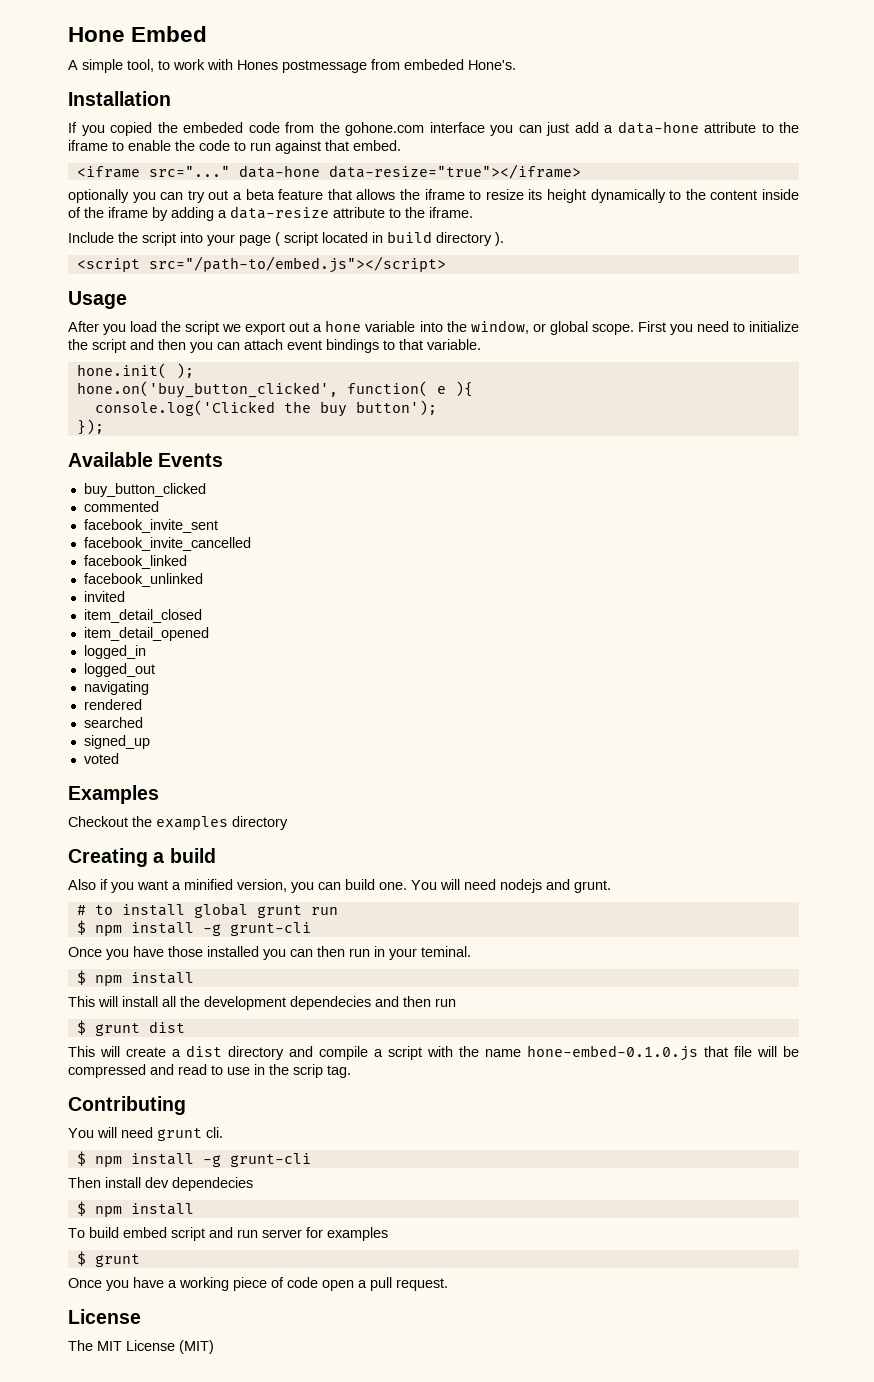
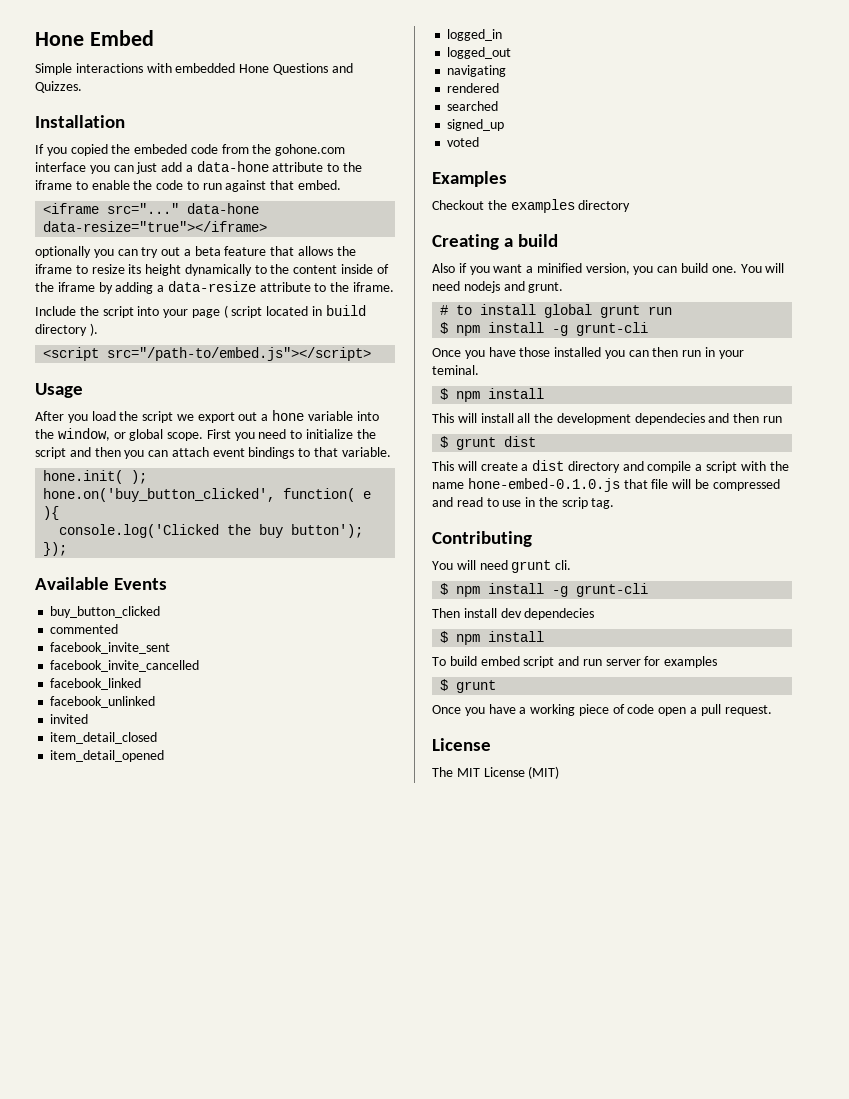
- A simple tool, to work with Hones postmessage from embeded Hone's.
+ Simple interactions with embedded Hone Questions and Quizzes.

